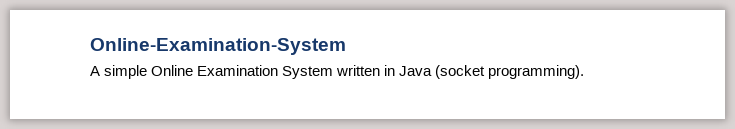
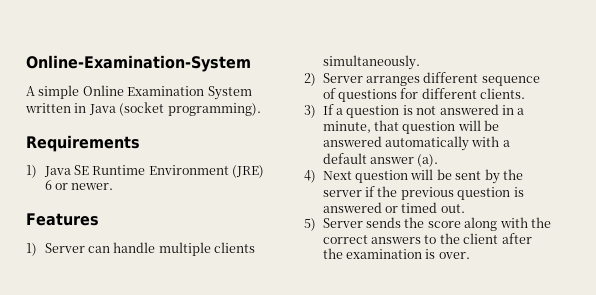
+ Requirements
+ 1) Java SE Runtime Environment (JRE) 6 or newer.
+ Features
+ 1) Server can handle multiple clients simultaneously.
+ 2) Server arranges different sequence of questions for different clients.
+ 3) If a question is not answered in a minute, that question will be answered automatically with a default answer (a).
+ 4) Next question will be sent by the server if the previous question is answered or timed out.
+ 5) Server sends the score along with the correct answers to the client after the examination is over.

